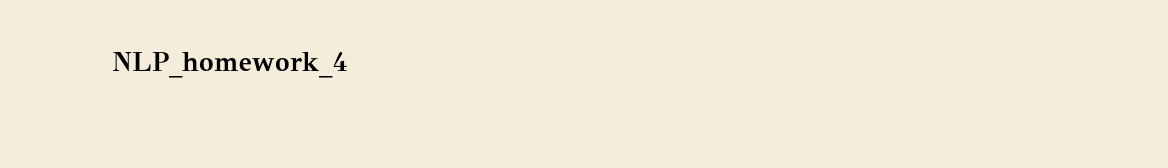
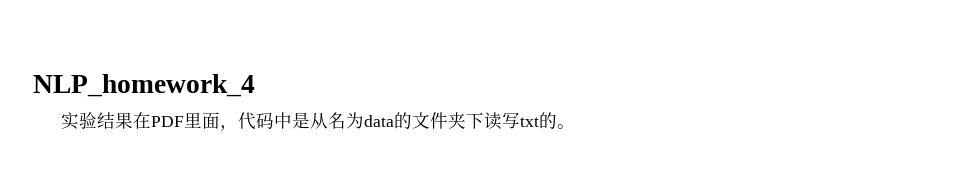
+ 实验结果在PDF里面，代码中是从名为data的文件夹下读写txt的。

